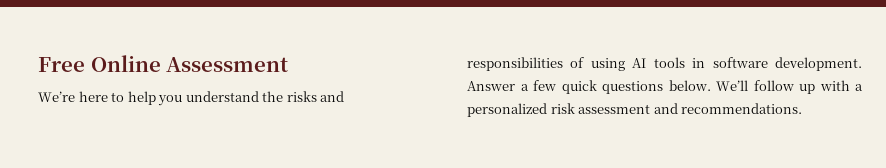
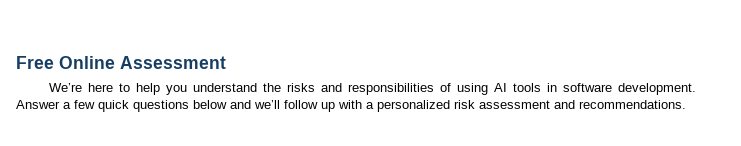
- Answer a few quick questions below. We’ll follow up with a personalized risk assessment and recommendations.
+ Answer a few quick questions below and we’ll follow up with a personalized risk assessment and recommendations.

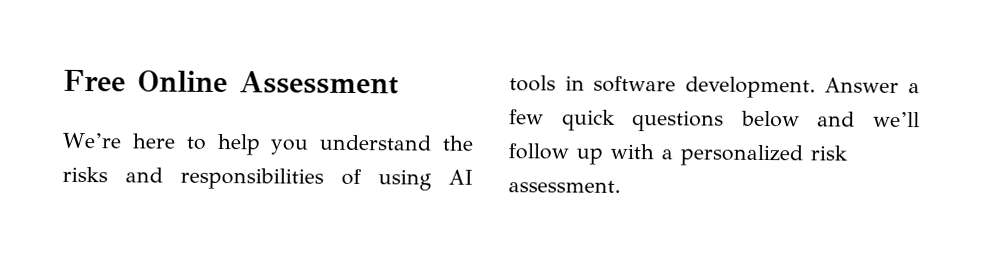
- Answer a few quick questions below and we’ll follow up with a personalized risk assessment and recommendations.
+ Answer a few quick questions below and we’ll follow up with a personalized risk assessment.

